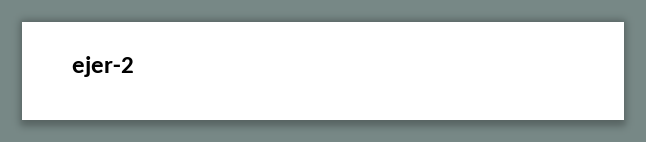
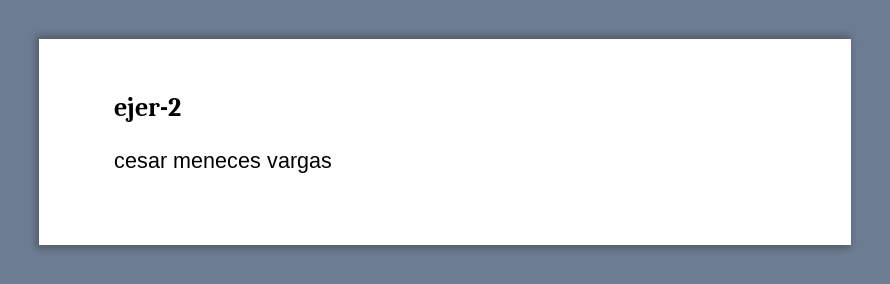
+ cesar meneces vargas

